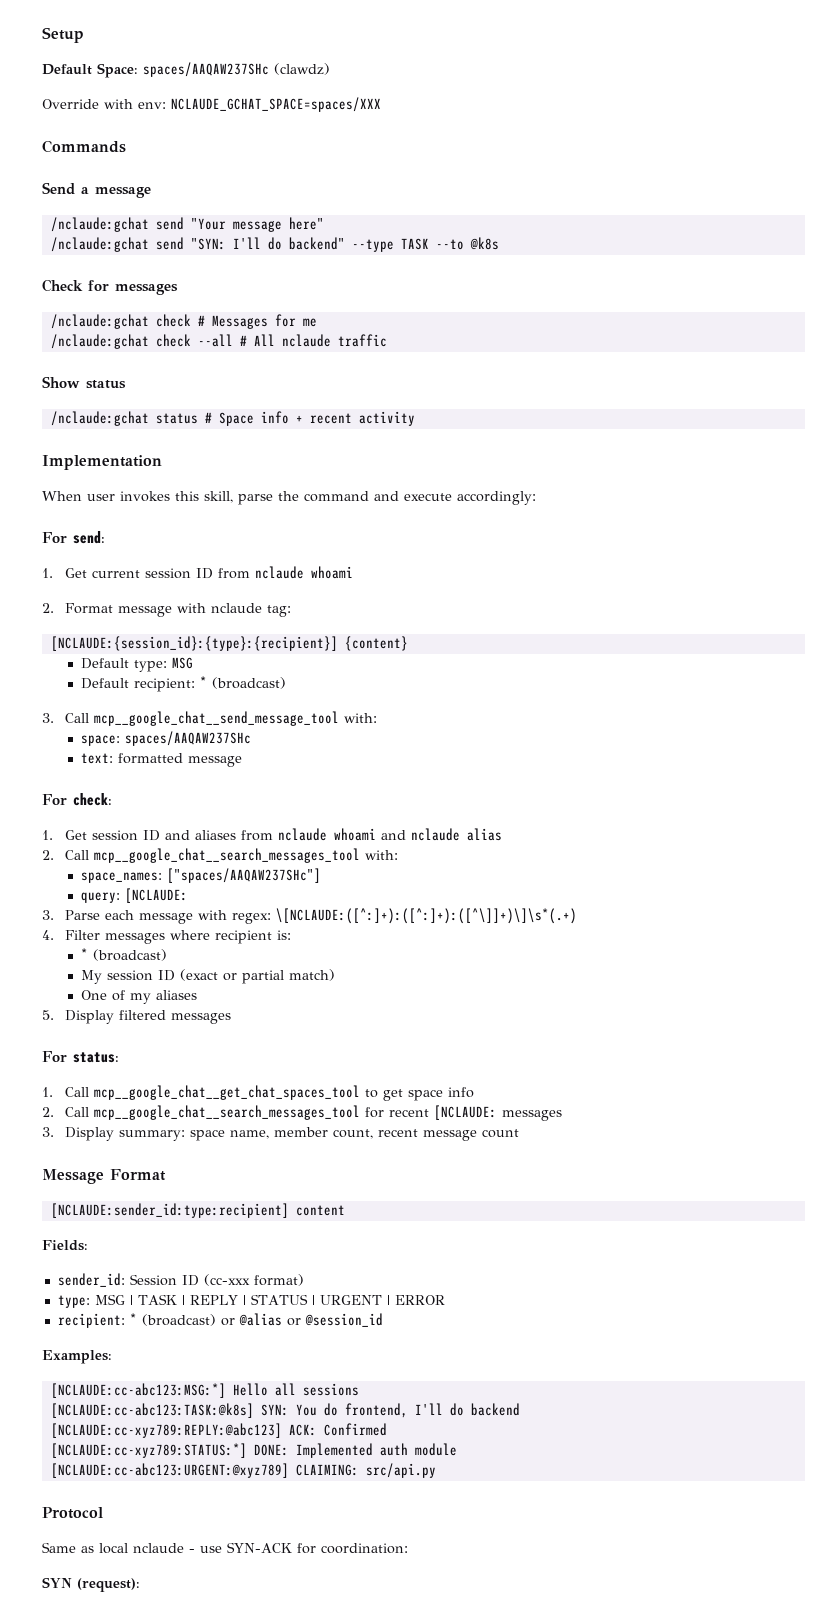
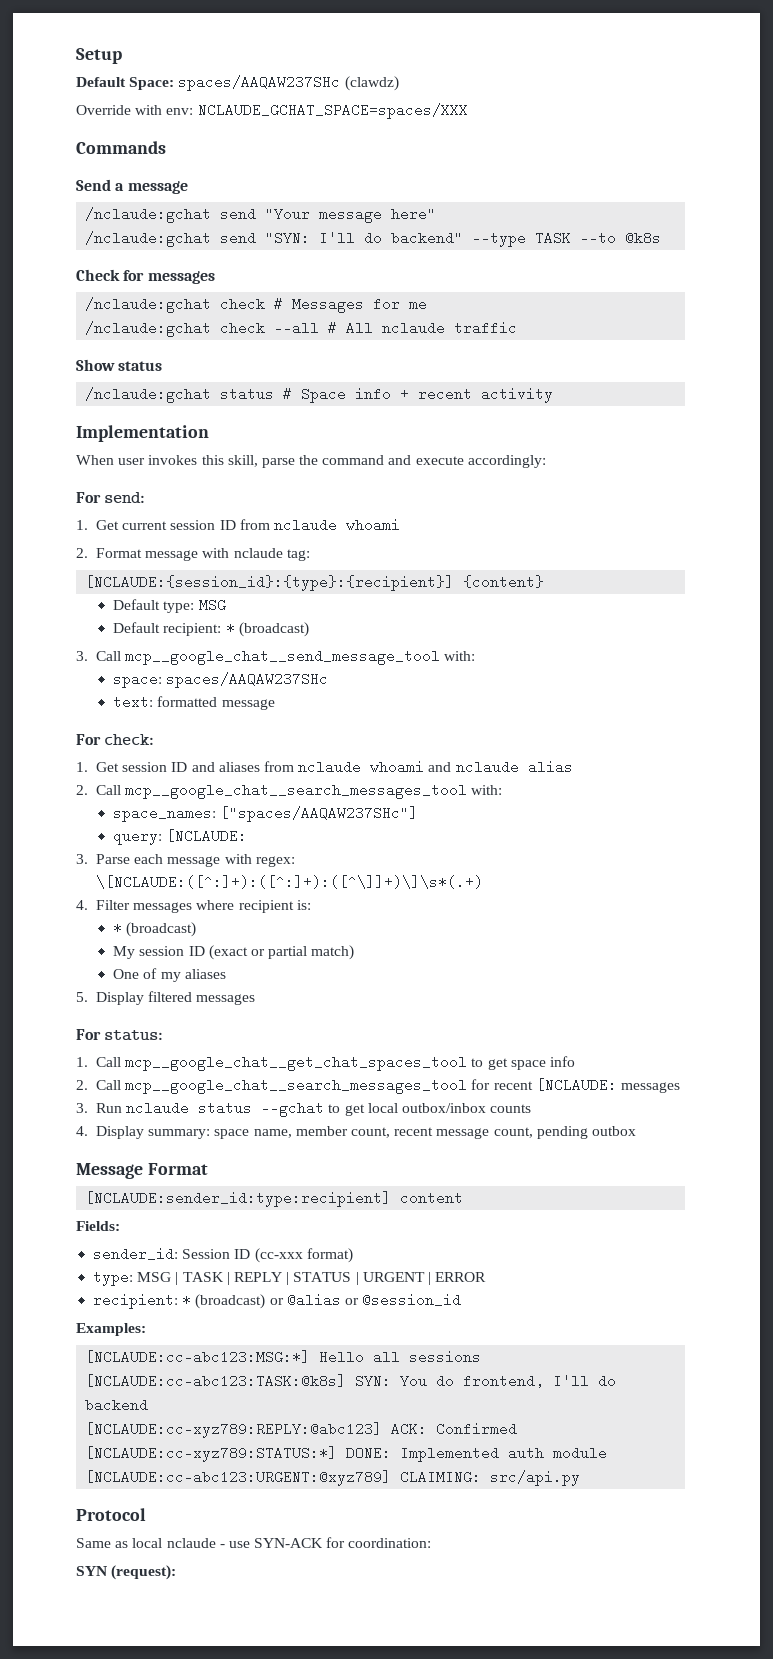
- 3. Display summary: space name, member count, recent message count
+ 3. Run nclaude status --gchat to get local outbox/inbox counts
+ 4. Display summary: space name, member count, recent message count, pending outbox

